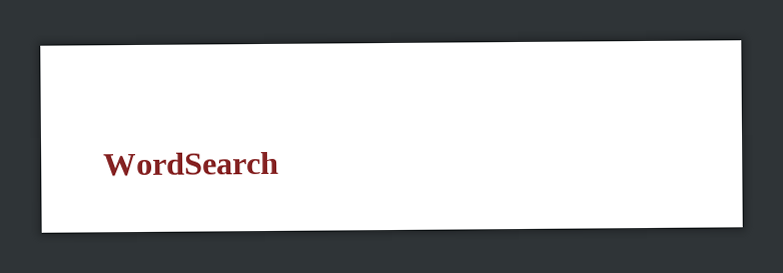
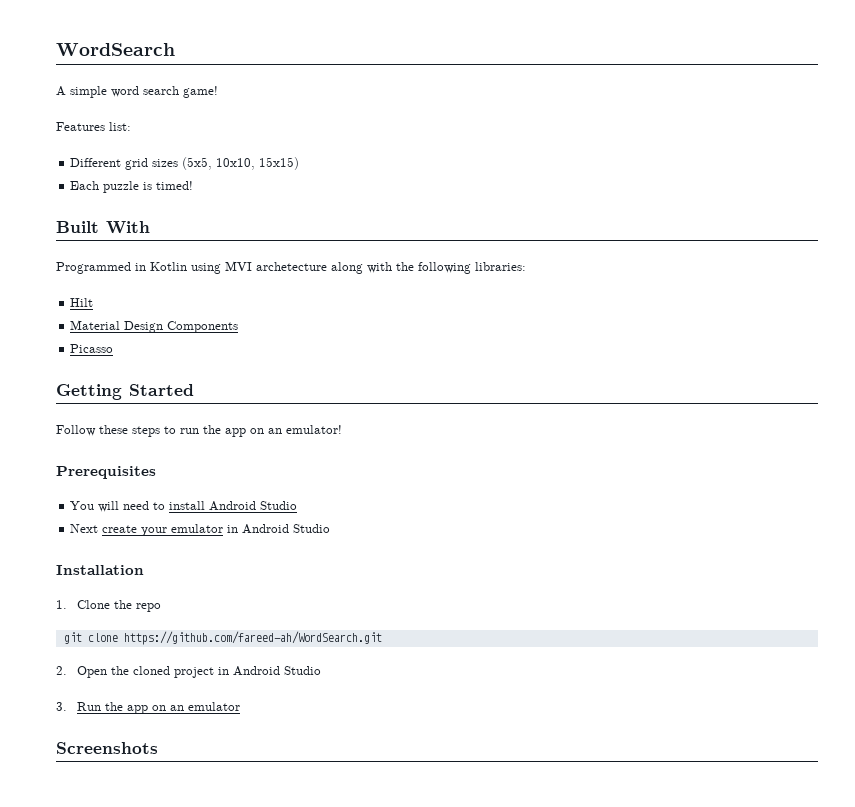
+ A simple word search game!
+ Features list:
+ Different grid sizes (5x5, 10x10, 15x15)
+ Each puzzle is timed!
+ Built With
+ Programmed in Kotlin using MVI archetecture along with the following libraries:
+ Hilt
+ Material Design Components
+ Picasso
+ Getting Started
+ Follow these steps to run the app on an emulator!
+ Prerequisites
+ You will need to install Android Studio
+ Next create your emulator in Android Studio
+ Installation
+ 1. Clone the repo
+ git clone https://github.com/fareed-ah/WordSearch.git
+ 2. Open the cloned project in Android Studio
+ 3. Run the app on an emulator
+ Screenshots

